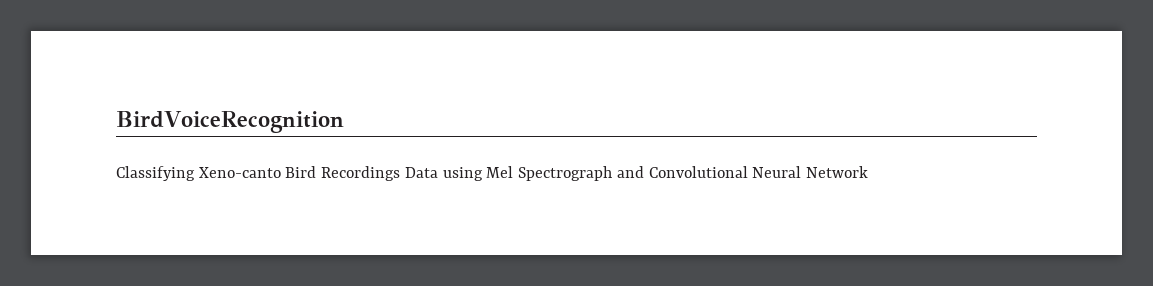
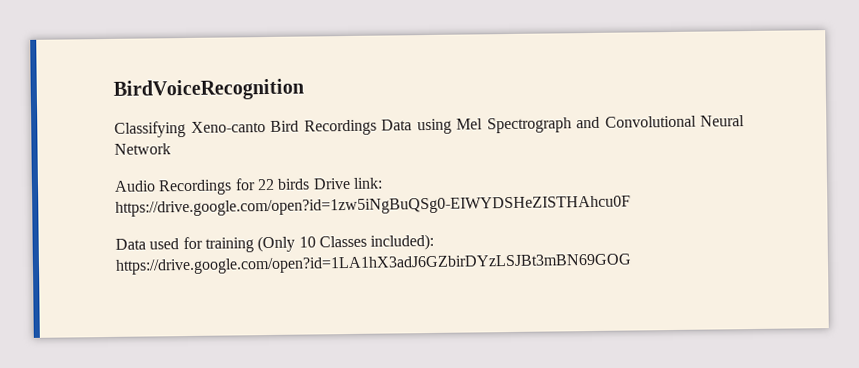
+ Audio Recordings for 22 birds Drive link: https://drive.google.com/open?id=1zw5iNgBuQSg0-EIWYDSHeZISTHAhcu0F
+ Data used for training (Only 10 Classes included): https://drive.google.com/open?id=1LA1hX3adJ6GZbirDYzLSJBt3mBN69GOG

